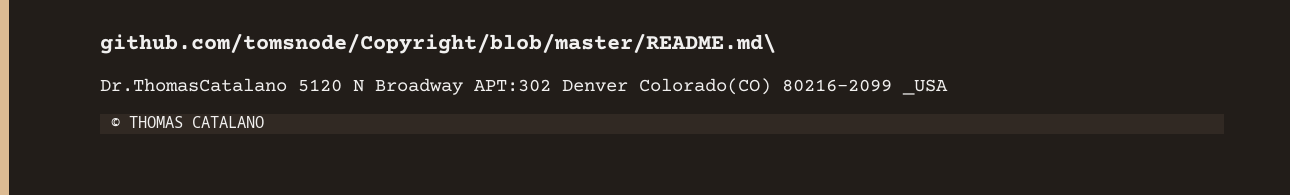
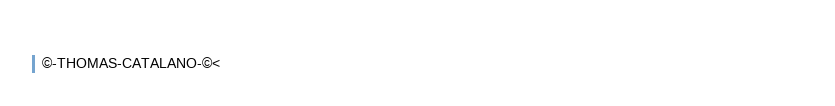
- github.com/tomsnode/Copyright/blob/master/README.md\
- Dr.ThomasCatalano 5120 N Broadway APT:302 Denver Colorado(CO) 80216-2099 _USA
- © THOMAS CATALANO
+ ©-THOMAS-CATALANO-©<

